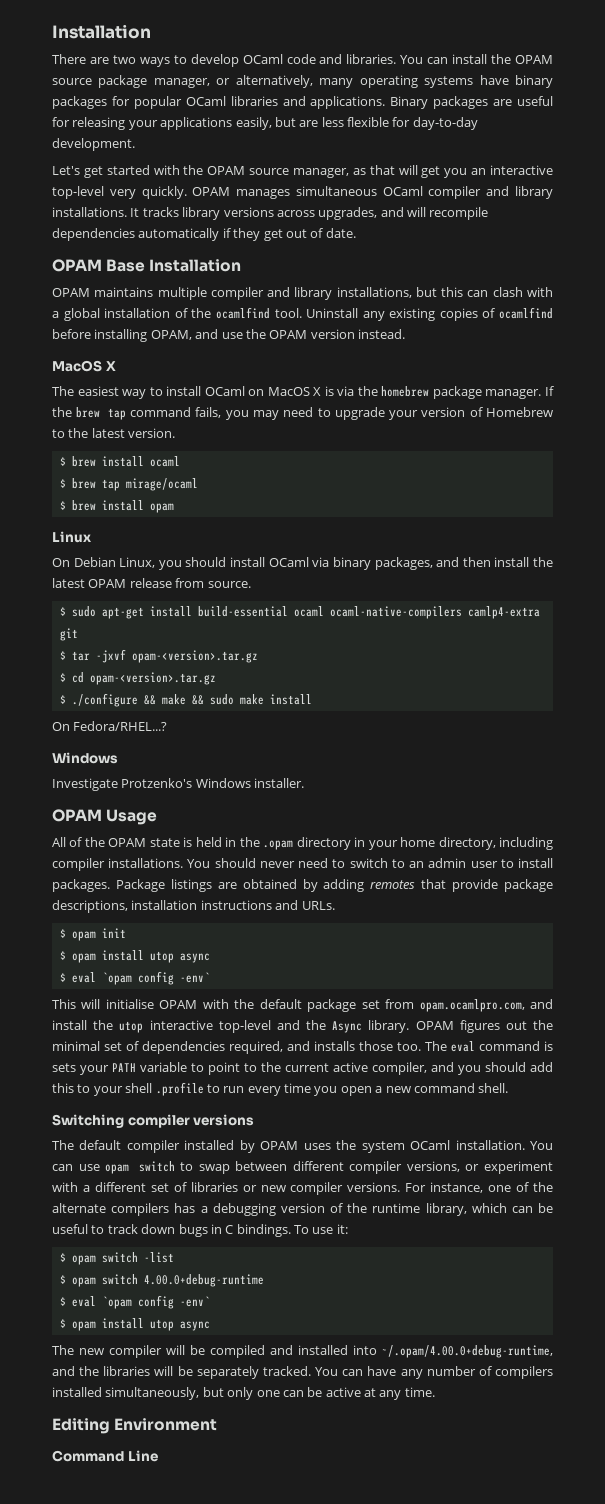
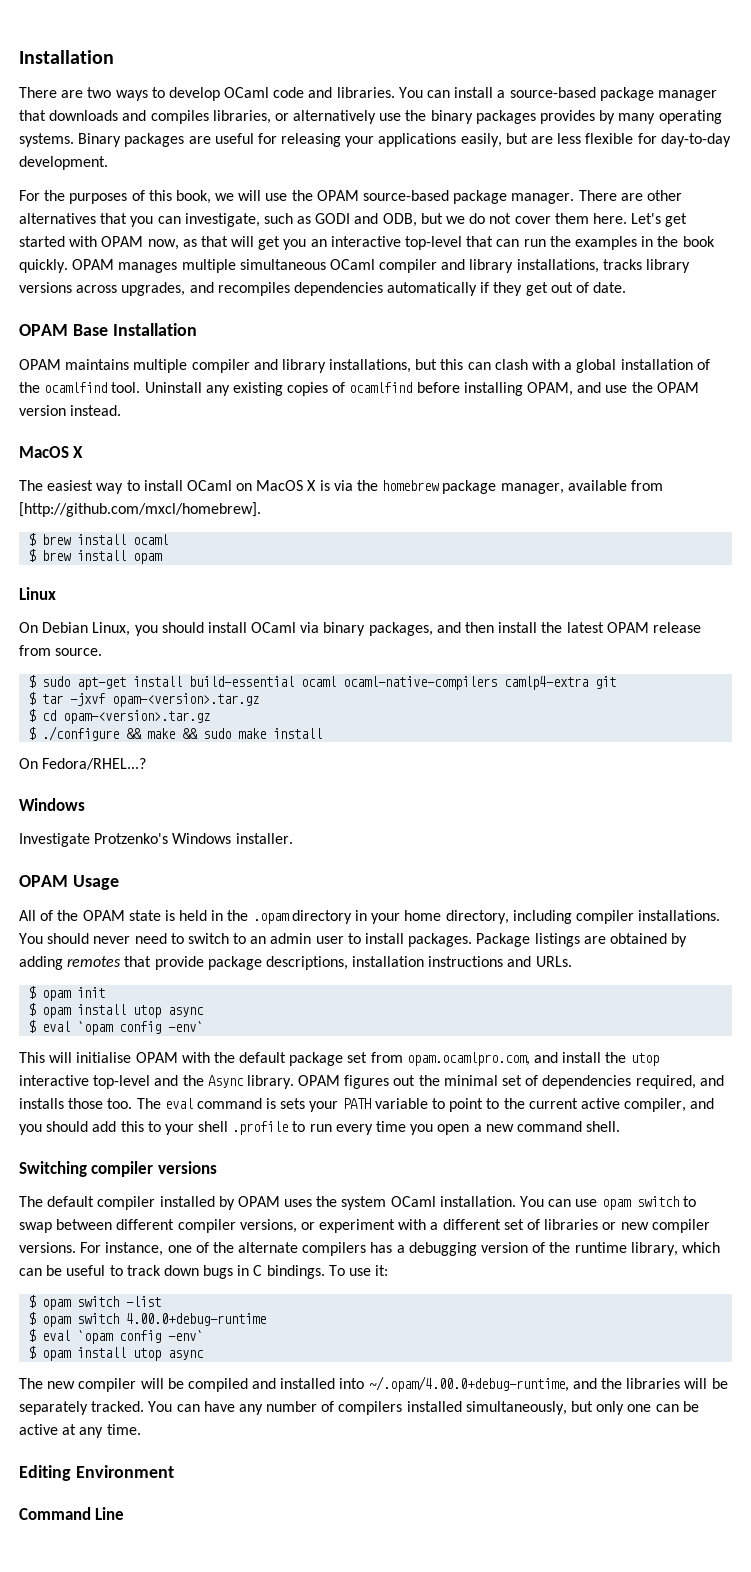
- You can install the OPAM source package manager, or alternatively, many operating systems have binary packages for popular OCaml libraries and applications.
+ You can install a source-based package manager that downloads and compiles libraries, or alternatively use the binary packages provides by many operating systems.
- Let's get started with the OPAM source manager, as that will get you an interactive top-level very quickly.
+ For the purposes of this book, we will use the OPAM source-based package manager. There are other alternatives that you can investigate, such as GODI and ODB, but we do not cover them here. Let's get started with OPAM now, as that will get you an interactive top-level that can run the examples in the book quickly.
- OPAM manages simultaneous OCaml compiler and library installations. It tracks library versions across upgrades, and will recompile dependencies automatically if they get out of date.
+ OPAM manages multiple simultaneous OCaml compiler and library installations, tracks library versions across upgrades, and recompiles dependencies automatically if they get out of date.
- The easiest way to install OCaml on MacOS X is via the homebrew package manager. If the brew tap command fails, you may need to upgrade your version of Homebrew to the latest version.
+ The easiest way to install OCaml on MacOS X is via the homebrew package manager, available from [http://github.com/mxcl/homebrew].
- $ brew tap mirage/ocaml

